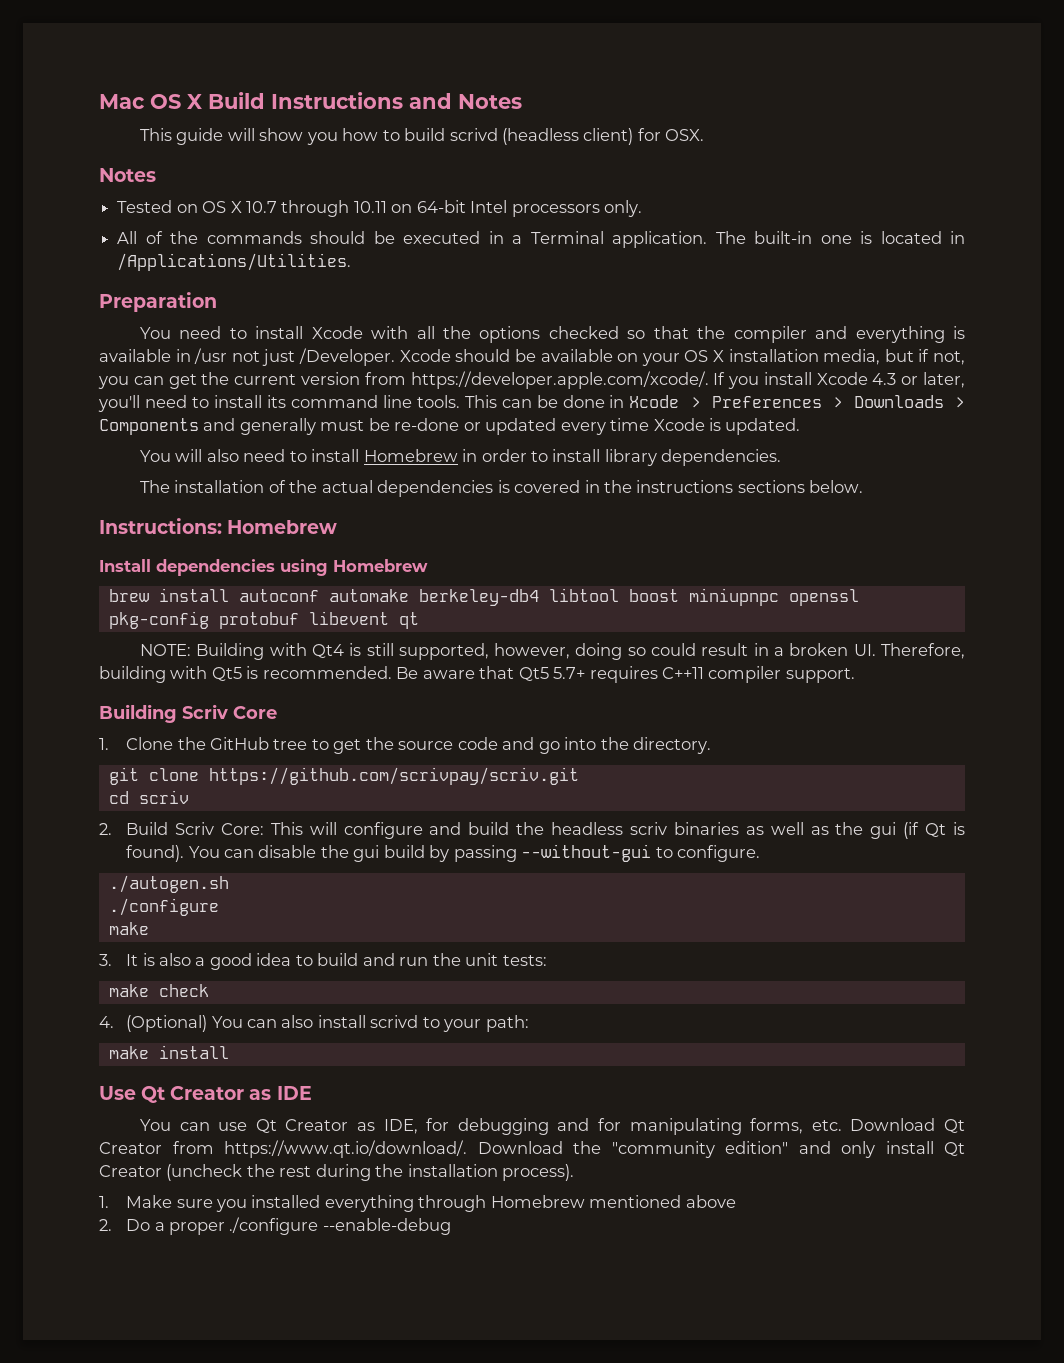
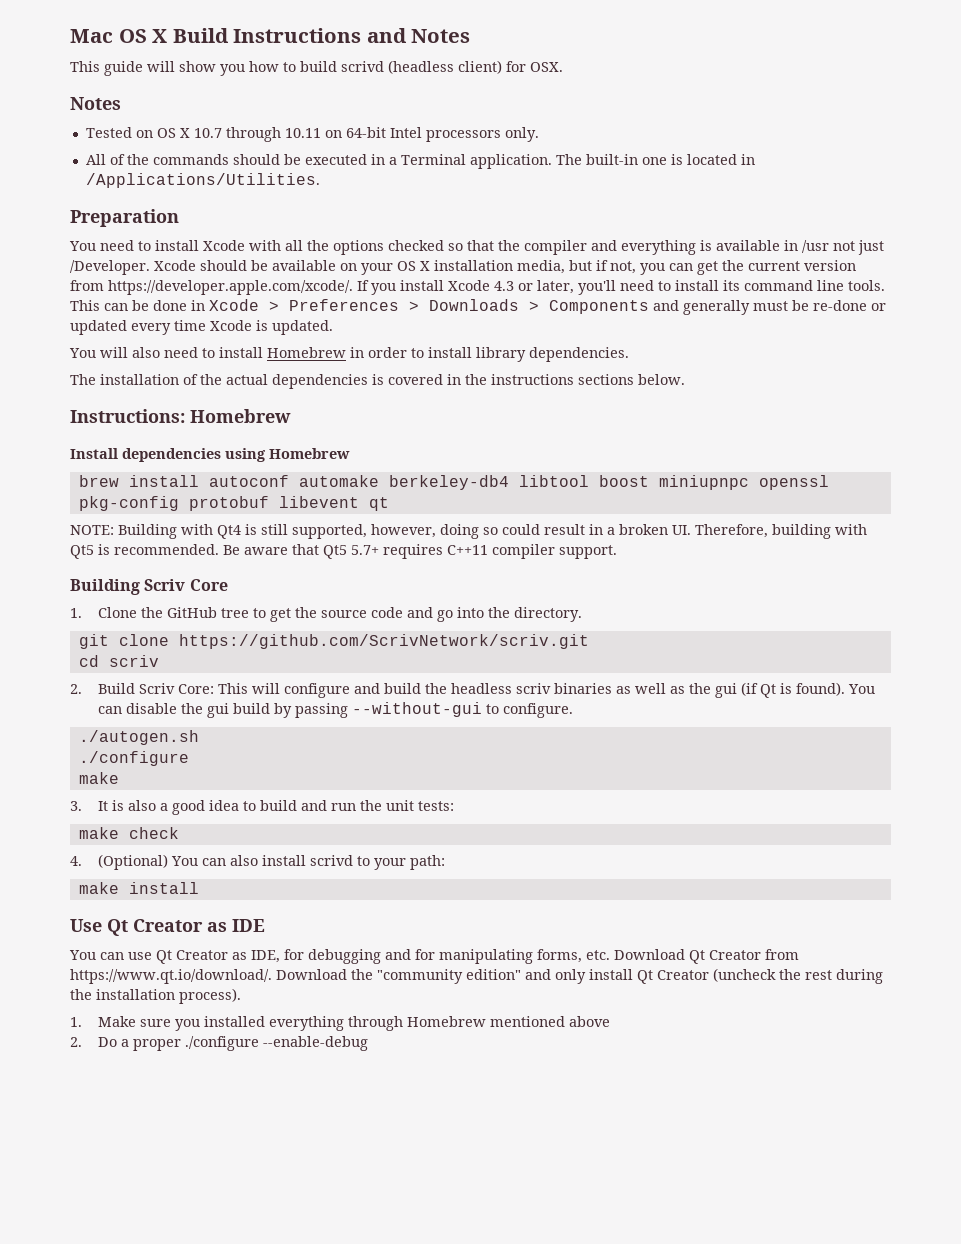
- git clone https://github.com/scrivpay/scriv.git
+ git clone https://github.com/ScrivNetwork/scriv.git

